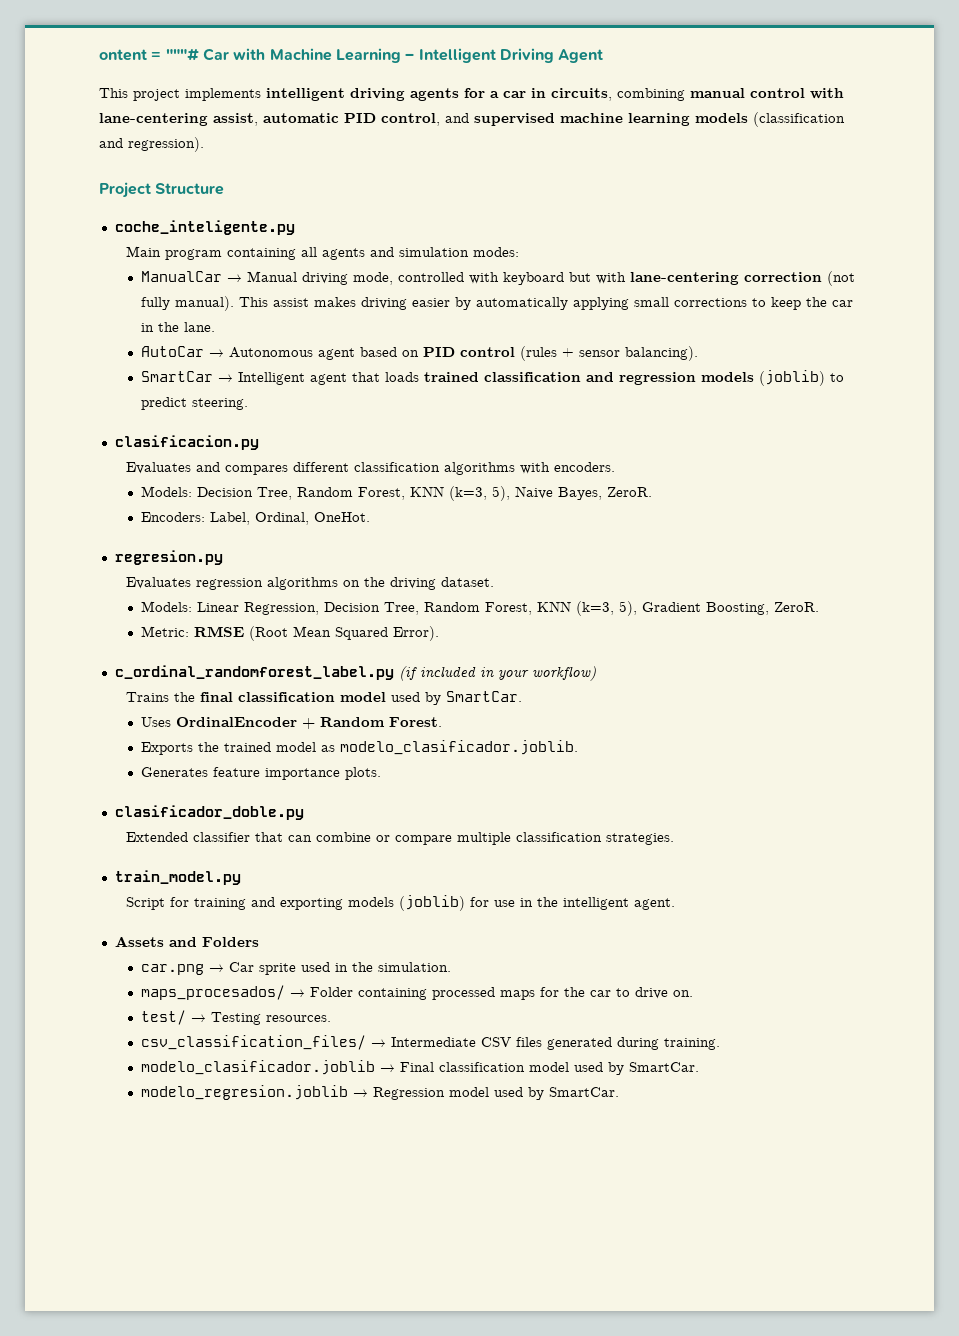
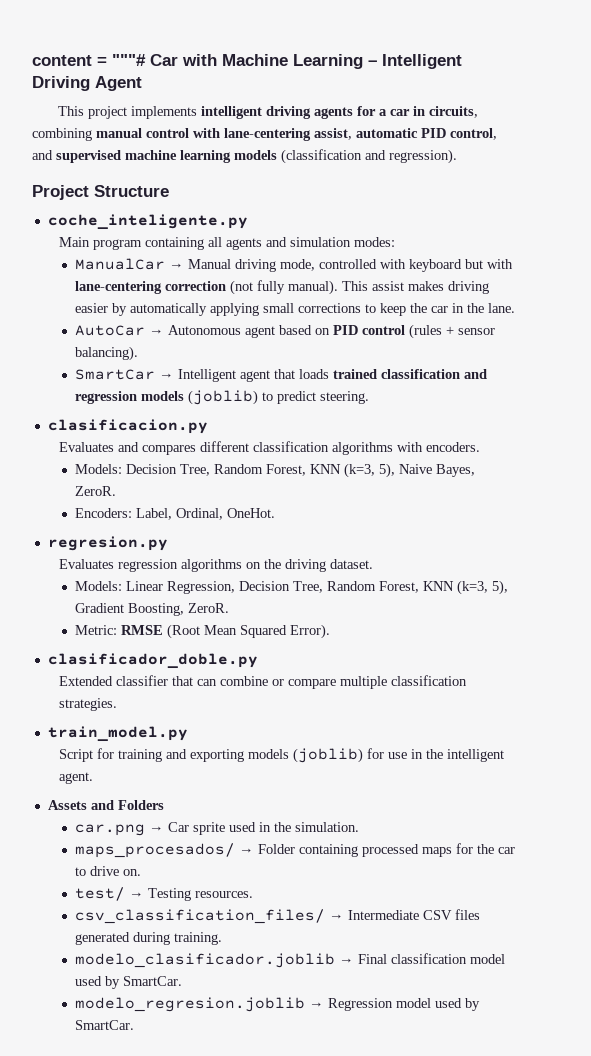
- ontent = """# Car with Machine Learning – Intelligent Driving Agent
+ content = """# Car with Machine Learning – Intelligent Driving Agent
- c_ordinal_randomforest_label.py (if included in your workflow)
- Trains the final classification model used by SmartCar.
- Uses OrdinalEncoder + Random Forest.
- Exports the trained model as modelo_clasificador.joblib.
- Generates feature importance plots.

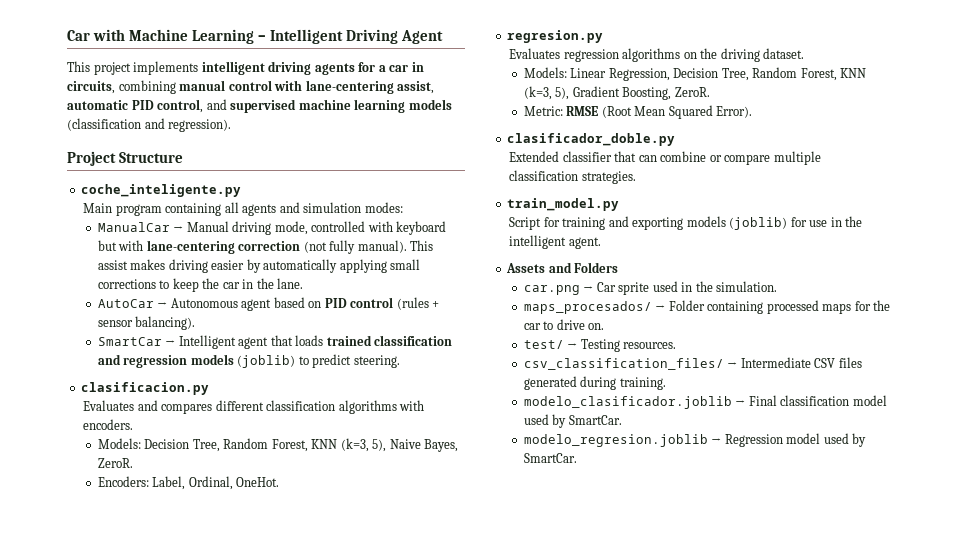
- content = """# Car with Machine Learning – Intelligent Driving Agent
+ Car with Machine Learning – Intelligent Driving Agent

